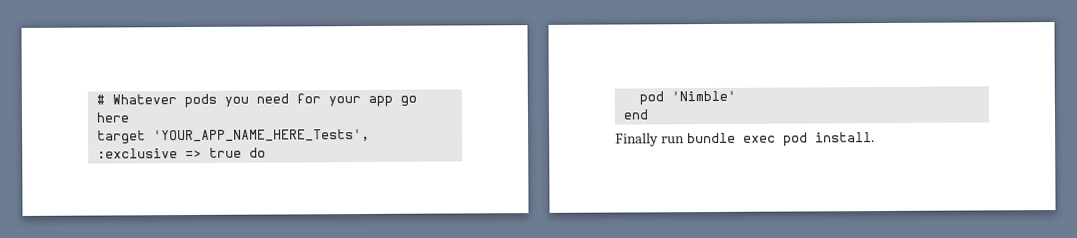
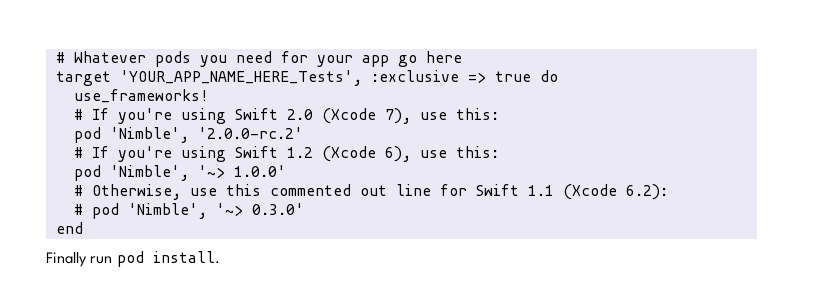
- pod 'Nimble'
+ use_frameworks!
+ # If you're using Swift 2.0 (Xcode 7), use this:
+ pod 'Nimble', '2.0.0-rc.2'
+ # If you're using Swift 1.2 (Xcode 6), use this:
+ pod 'Nimble', '~> 1.0.0'
+ # Otherwise, use this commented out line for Swift 1.1 (Xcode 6.2):
+ # pod 'Nimble', '~> 0.3.0'
- Finally run bundle exec pod install.
+ Finally run pod install.

